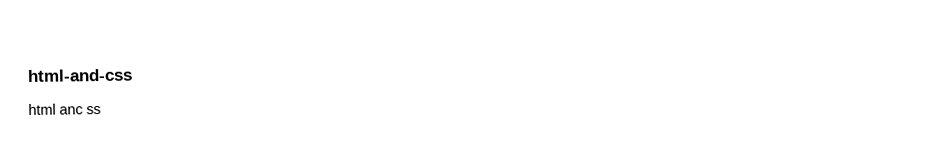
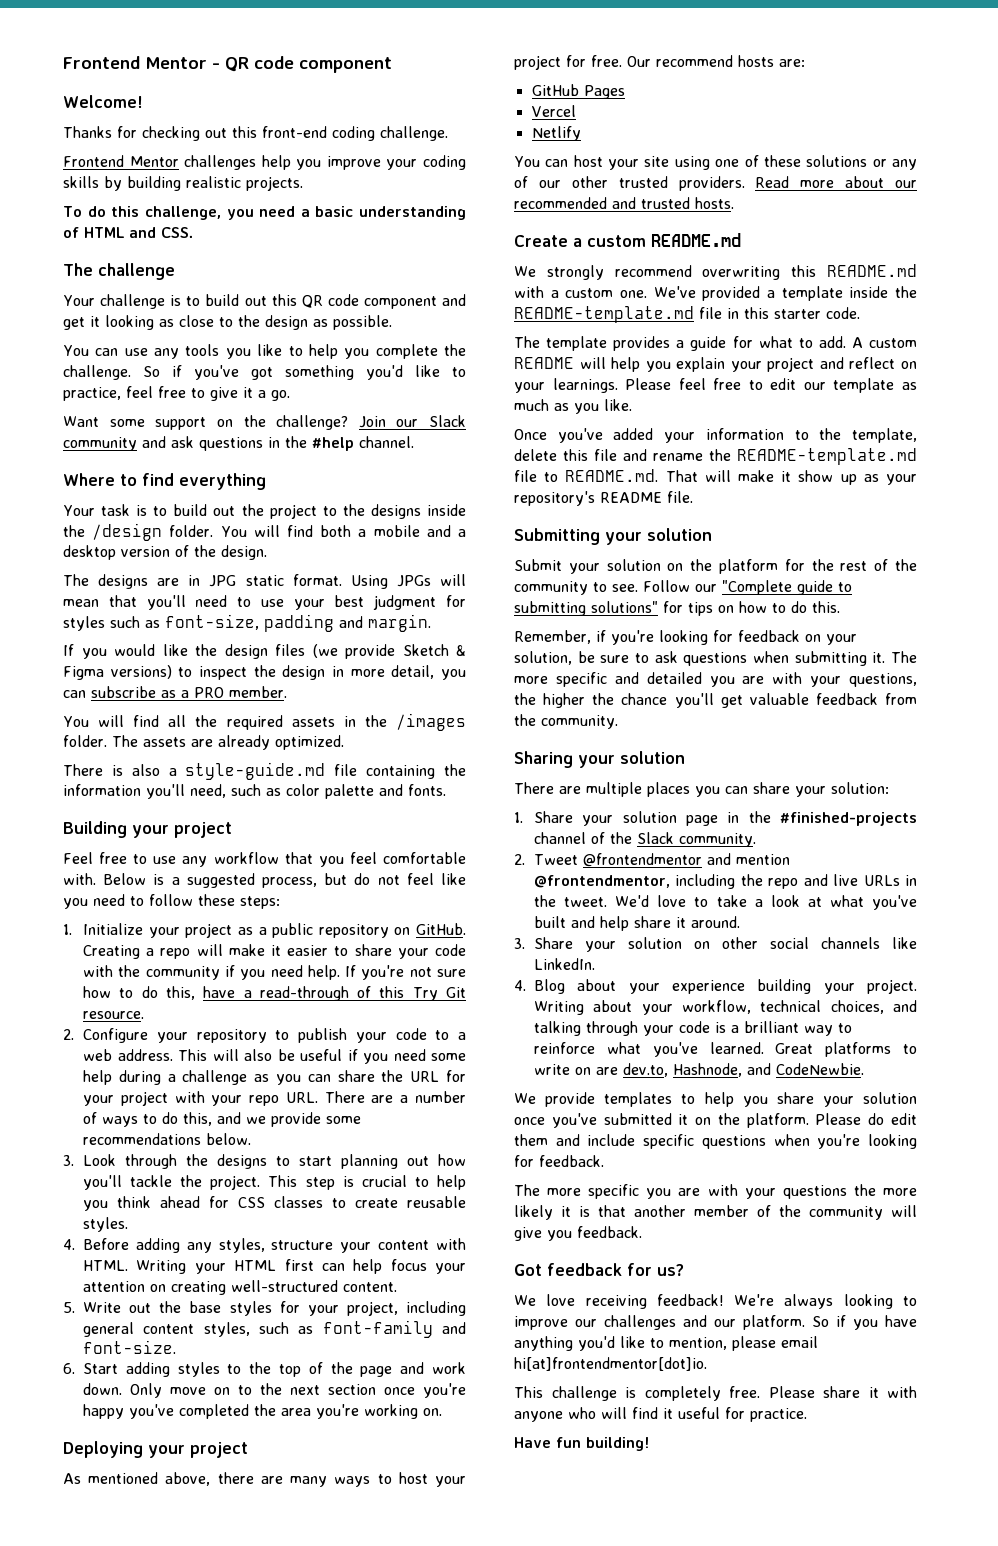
- html-and-css
- html anc ss
+ Frontend Mentor - QR code component
+ Welcome!
+ Thanks for checking out this front-end coding challenge.
+ Frontend Mentor challenges help you improve your coding skills by building realistic projects.
+ To do this challenge, you need a basic understanding of HTML and CSS.
+ The challenge
+ Your challenge is to build out this QR code component and get it looking as close to the design as possible.
+ You can use any tools you like to help you complete the challenge. So if you've got something you'd like to practice, feel free to give it a go.
+ Want some support on the challenge? Join our Slack community and ask questions in the #help channel.
+ Where to find everything
+ Your task is to build out the project to the designs inside the /design folder. You will find both a mobile and a desktop version of the design.
+ The designs are in JPG static format. Using JPGs will mean that you'll need to use your best judgment for styles such as font-size, padding and margin.
+ If you would like the design files (we provide Sketch & Figma versions) to inspect the design in more detail, you can subscribe as a PRO member.
+ You will find all the required assets in the /images folder. The assets are already optimized.
+ There is also a style-guide.md file containing the information you'll need, such as color palette and fonts.
+ Building your project
+ Feel free to use any workflow that you feel comfortable with. Below is a suggested process, but do not feel like you need to follow these steps:
+ 1. Initialize your project as a public repository on GitHub. Creating a repo will make it easier to share your code with the community if you need help. If you're not sure how to do this, have a read-through of this Try Git resource.
+ 2. Configure your repository to publish your code to a web address. This will also be useful if you need some help during a challenge as you can share the URL for your project with your repo URL. There are a number of ways to do this, and we provide some recommendations below.
+ 3. Look through the designs to start planning out how you'll tackle the project. This step is crucial to help you think ahead for CSS classes to create reusable styles.
+ 4. Before adding any styles, structure your content with HTML. Writing your HTML first can help focus your attention on creating well-structured content.
+ 5. Write out the base styles for your project, including general content styles, such as font-family and font-size.
+ 6. Start adding styles to the top of the page and work down. Only move on to the next section once you're happy you've completed the area you're working on.
+ Deploying your project
+ As mentioned above, there are many ways to host your project for free. Our recommend hosts are:
+ GitHub Pages
+ Vercel
+ Netlify
+ You can host your site using one of these solutions or any of our other trusted providers. Read more about our recommended and trusted hosts.
+ Create a custom README.md
+ We strongly recommend overwriting this README.md with a custom one. We've provided a template inside the README-template.md file in this starter code.
+ The template provides a guide for what to add. A custom README will help you explain your project and reflect on your learnings. Please feel free to edit our template as much as you like.
+ Once you've added your information to the template, delete this file and rename the README-template.md file to README.md. That will make it show up as your repository's README file.
+ Submitting your solution
+ Submit your solution on the platform for the rest of the community to see. Follow our "Complete guide to submitting solutions" for tips on how to do this.
+ Remember, if you're looking for feedback on your solution, be sure to ask questions when submitting it. The more specific and detailed you are with your questions, the higher the chance you'll get valuable feedback from the community.
+ Sharing your solution
+ There are multiple places you can share your solution:
+ 1. Share your solution page in the #finished-projects channel of the Slack community.
+ 2. Tweet @frontendmentor and mention @frontendmentor, including the repo and live URLs in the tweet. We'd love to take a look at what you've built and help share it around.
+ 3. Share your solution on other social channels like LinkedIn.
+ 4. Blog about your experience building your project. Writing about your workflow, technical choices, and talking through your code is a brilliant way to reinforce what you've learned. Great platforms to write on are dev.to, Hashnode, and CodeNewbie.
+ We provide templates to help you share your solution once you've submitted it on the platform. Please do edit them and include specific questions when you're looking for feedback.
+ The more specific you are with your questions the more likely it is that another member of the community will give you feedback.
+ Got feedback for us?
+ We love receiving feedback! We're always looking to improve our challenges and our platform. So if you have anything you'd like to mention, please email hi[at]frontendmentor[dot]io.
+ This challenge is completely free. Please share it with anyone who will find it useful for practice.
+ Have fun building!

